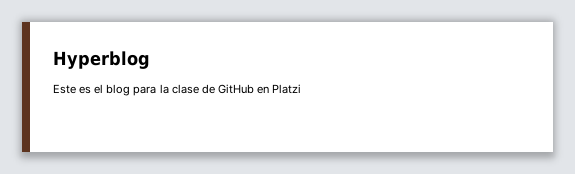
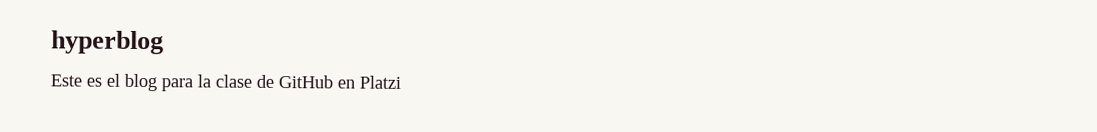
- Hyperblog
+ hyperblog

